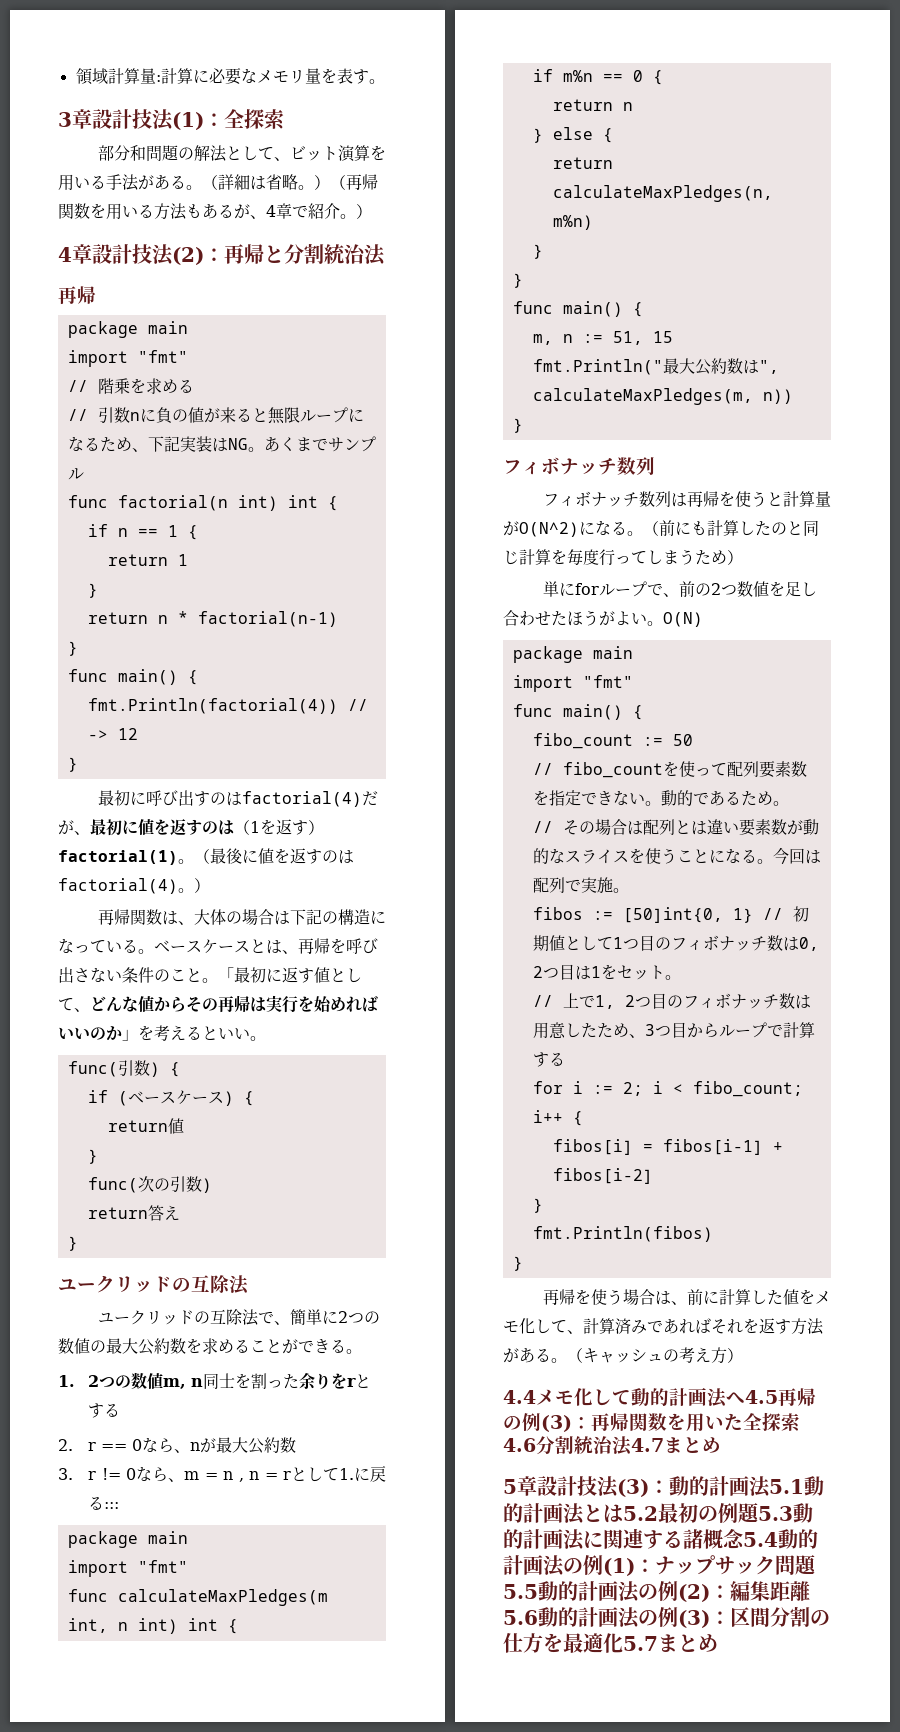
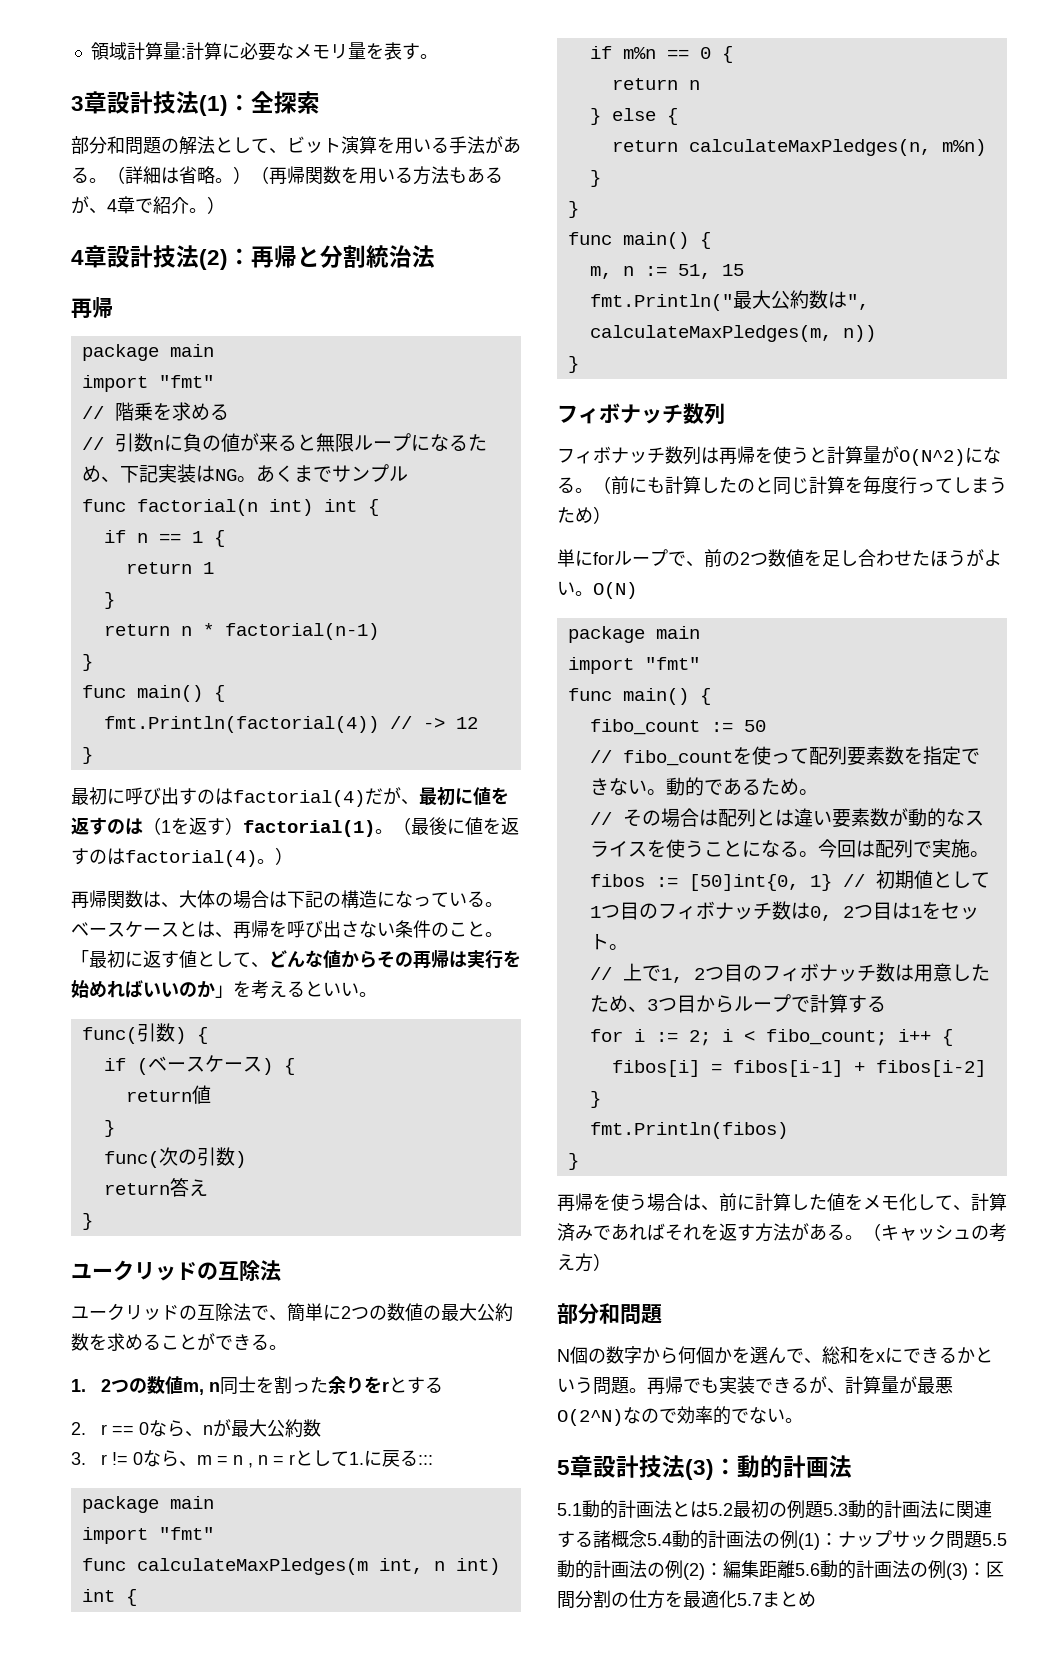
  （キャッシュの考え方）
- 4.4メモ化して動的計画法へ4.5再帰の例(3)：再帰関数を用いた全探索4.6分割統治法4.7まとめ
+ 部分和問題
+ N個の数字から何個かを選んで、総和をxにできるかという問題。再帰でも実装できるが、計算量が最悪O(2^N)なので効率的でない。
- 5章設計技法(3)：動的計画法5.1動的計画法とは5.2最初の例題5.3動的計画法に関連する諸概念5.4動的計画法の例(1)：ナップサック問題5.5動的計画法の例(2)：編集距離5.6動的計画法の例(3)：区間分割の仕方を最適化5.7まとめ
+ 5章設計技法(3)：動的計画法
+ 5.1動的計画法とは5.2最初の例題5.3動的計画法に関連する諸概念5.4動的計画法の例(1)：ナップサック問題5.5動的計画法の例(2)：編集距離5.6動的計画法の例(3)：区間分割の仕方を最適化5.7まとめ

